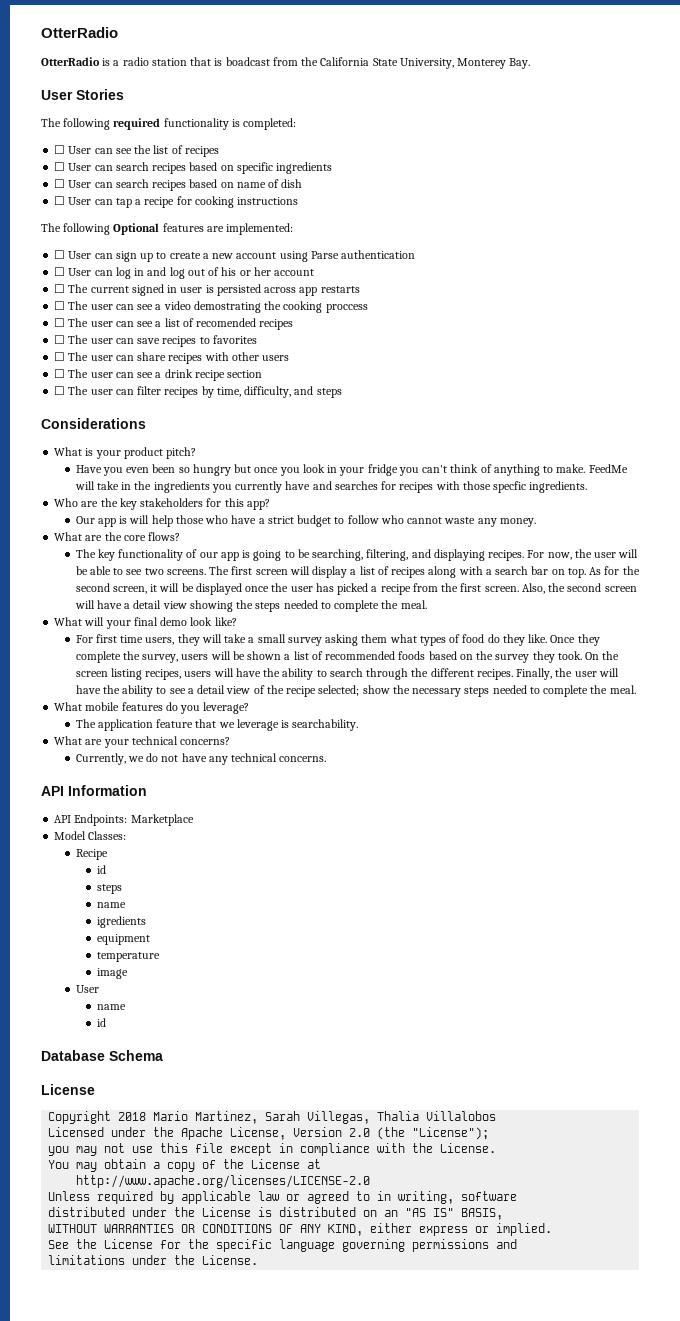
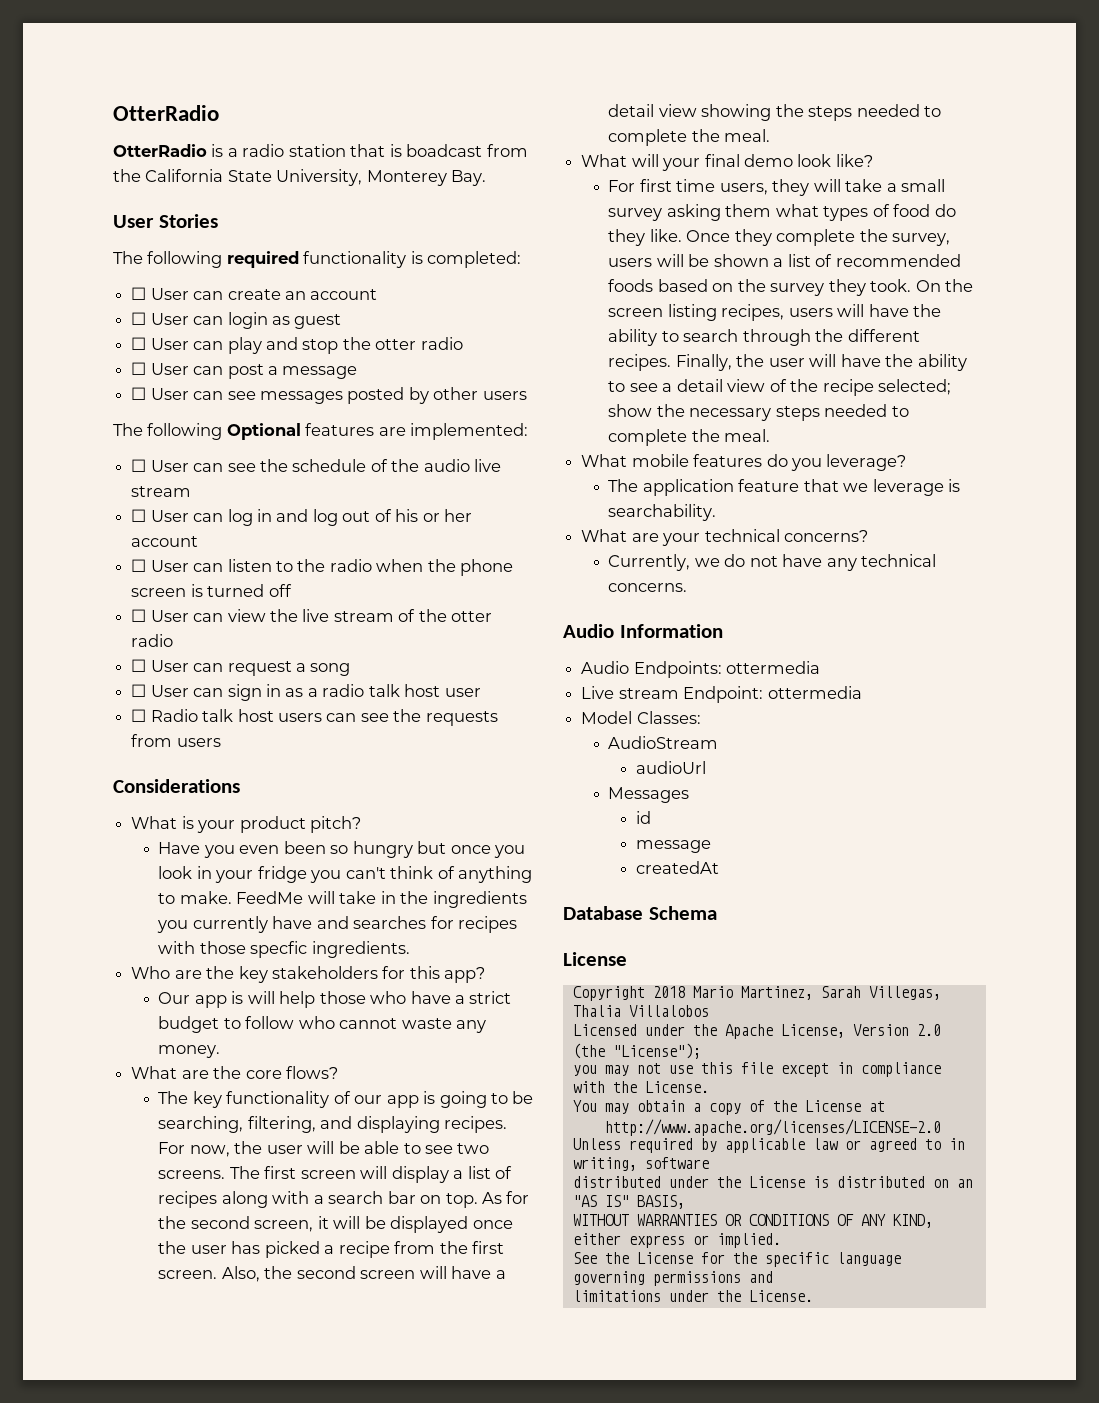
- ☐ User can see the list of recipes
- ☐ User can search recipes based on specific ingredients
- ☐ User can search recipes based on name of dish
- ☐ User can tap a recipe for cooking instructions
+ ☐ User can create an account
+ ☐ User can login as guest
+ ☐ User can play and stop the otter radio
+ ☐ User can post a message
+ ☐ User can see messages posted by other users
- ☐ User can sign up to create a new account using Parse authentication
+ ☐ User can see the schedule of the audio live stream
- ☐ The current signed in user is persisted across app restarts
- ☐ The user can see a video demostrating the cooking proccess
- ☐ The user can see a list of recomended recipes
- ☐ The user can save recipes to favorites
- ☐ The user can share recipes with other users
- ☐ The user can see a drink recipe section
- ☐ The user can filter recipes by time, difficulty, and steps
+ ☐ User can listen to the radio when the phone screen is turned off
+ ☐ User can view the live stream of the otter radio
+ ☐ User can request a song
+ ☐ User can sign in as a radio talk host user
+ ☐ Radio talk host users can see the requests from users
- API Information
+ Audio Information
- API Endpoints: Marketplace
+ Audio Endpoints: ottermedia
+ Live stream Endpoint: ottermedia
  Model Classes:
- Recipe
+ AudioStream
+ audioUrl
+ Messages
  id
- steps
- name
- igredients
- equipment
- temperature
- image
- User
- name
- id
+ message
+ createdAt

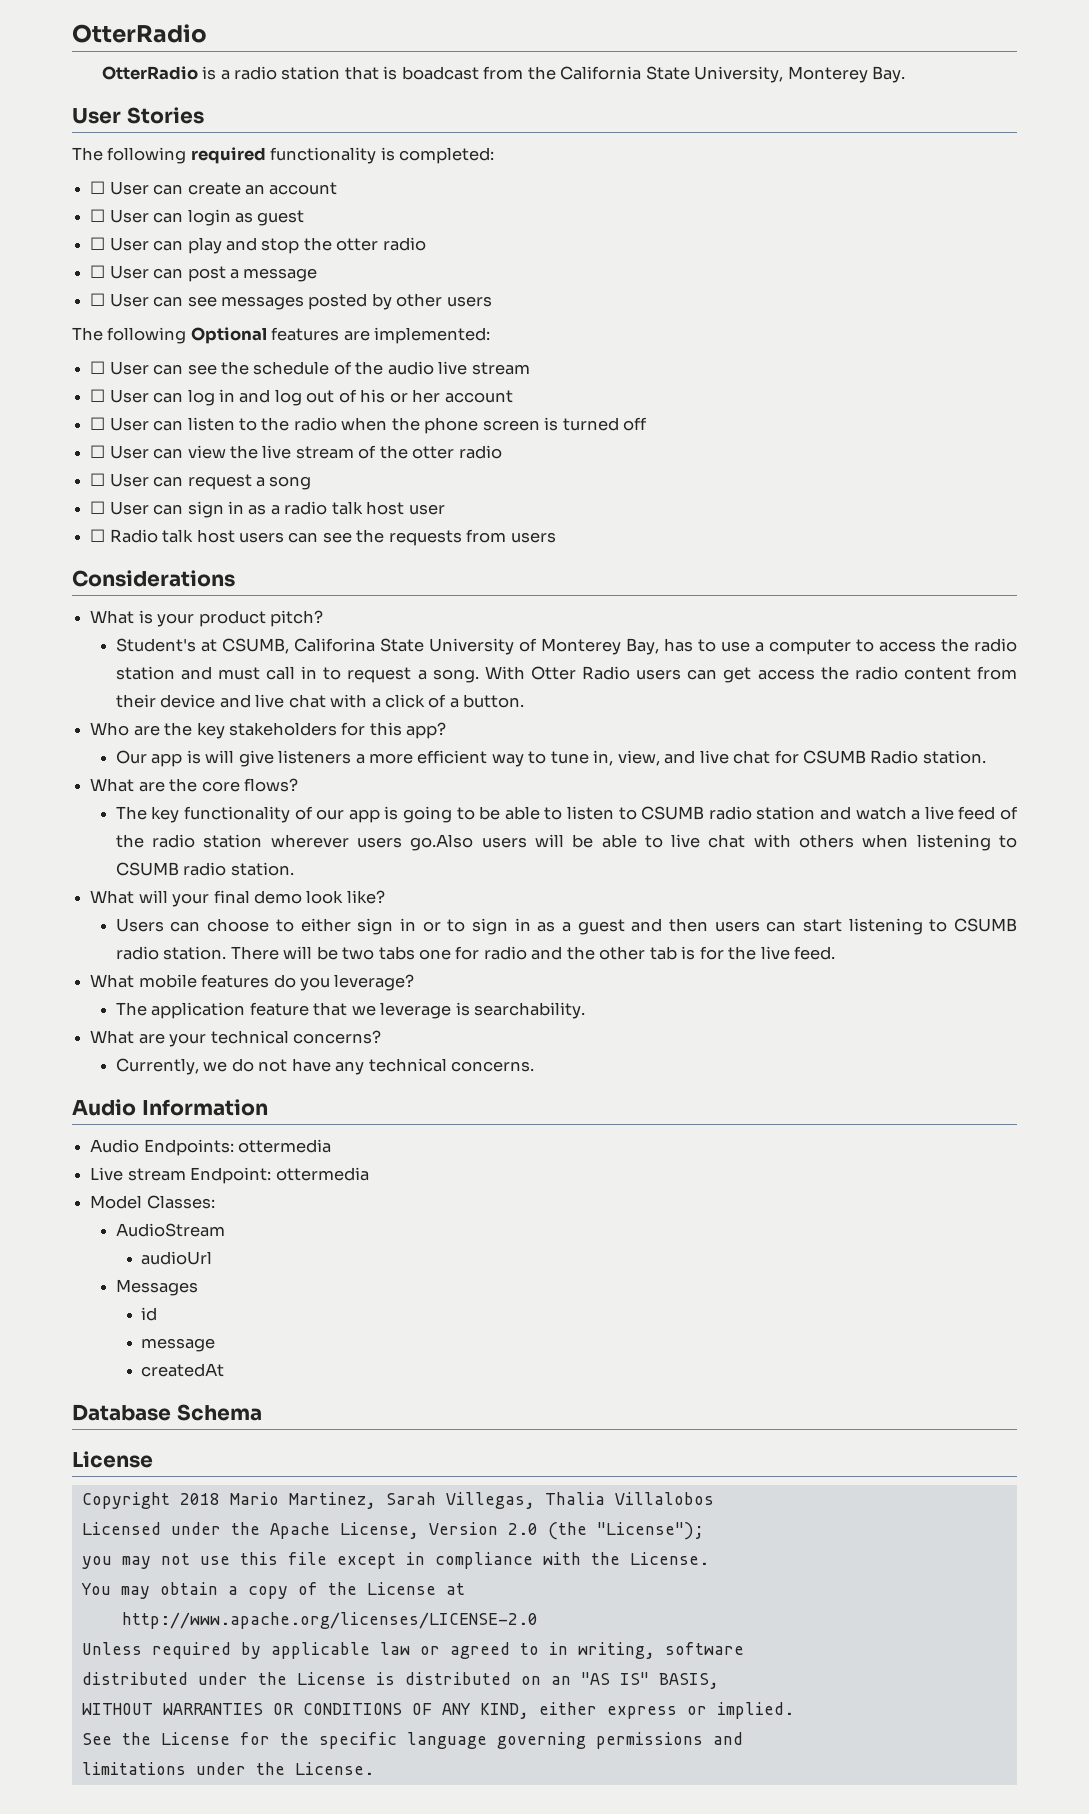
- Have you even been so hungry but once you look in your fridge you can't think of anything to make. FeedMe will take in the ingredients you currently have and searches for recipes with those specfic ingredients.
+ Student's at CSUMB, Califorina State University of Monterey Bay, has to use a computer to access the radio station and must call in to request a song. With Otter Radio users can get access the radio content from their device and live chat with a click of a button.
- Our app is will help those who have a strict budget to follow who cannot waste any money.
+ Our app is will give listeners a more efficient way to tune in, view, and live chat for CSUMB Radio station.
- The key functionality of our app is going to be searching, filtering, and displaying recipes. For now, the user will be able to see two screens. The first screen will display a list of recipes along with a search bar on top. As for the second screen, it will be displayed once the user has picked a recipe from the first screen. Also, the second screen will have a detail view showing the steps needed to complete the meal.
+ The key functionality of our app is going to be able to listen to CSUMB radio station and watch a live feed of the radio station wherever users go.Also users will be able to live chat with others when listening to CSUMB radio station.
- For first time users, they will take a small survey asking them what types of food do they like. Once they complete the survey, users will be shown a list of recommended foods based on the survey they took. On the screen listing recipes, users will have the ability to search through the different recipes. Finally, the user will have the ability to see a detail view of the recipe selected; show the necessary steps needed to complete the meal.
+ Users can choose to either sign in or to sign in as a guest and then users can start listening to CSUMB radio station. There will be two tabs one for radio and the other tab is for the live feed.

